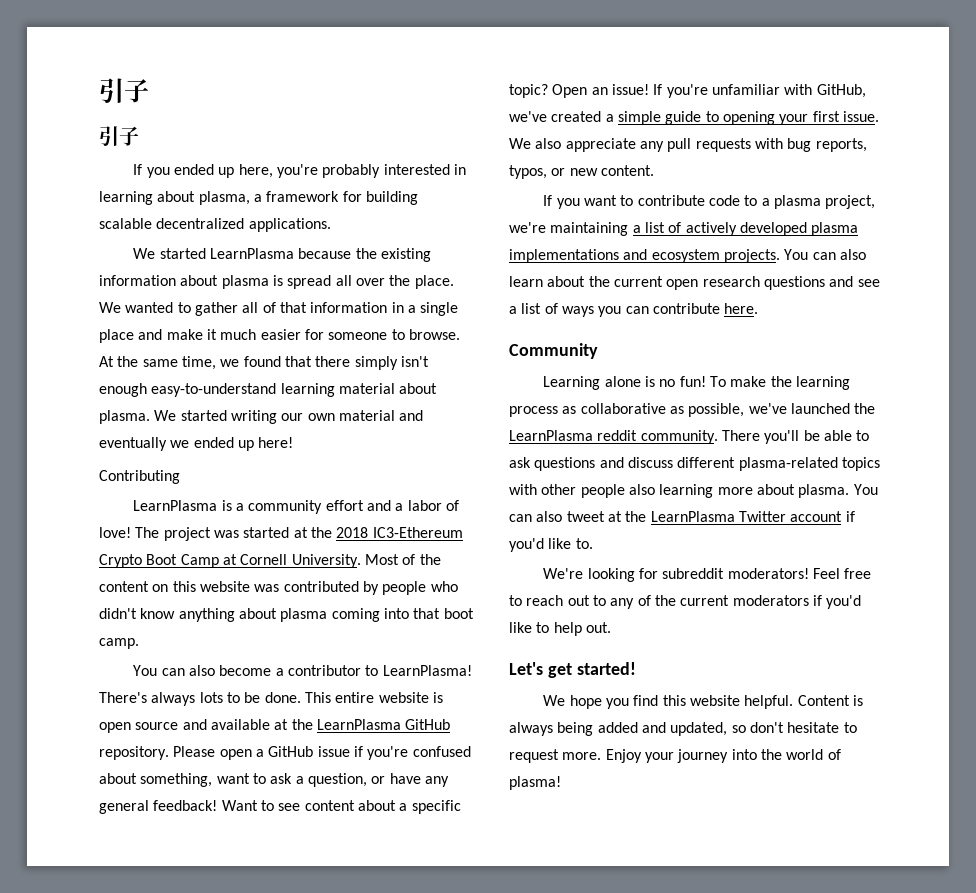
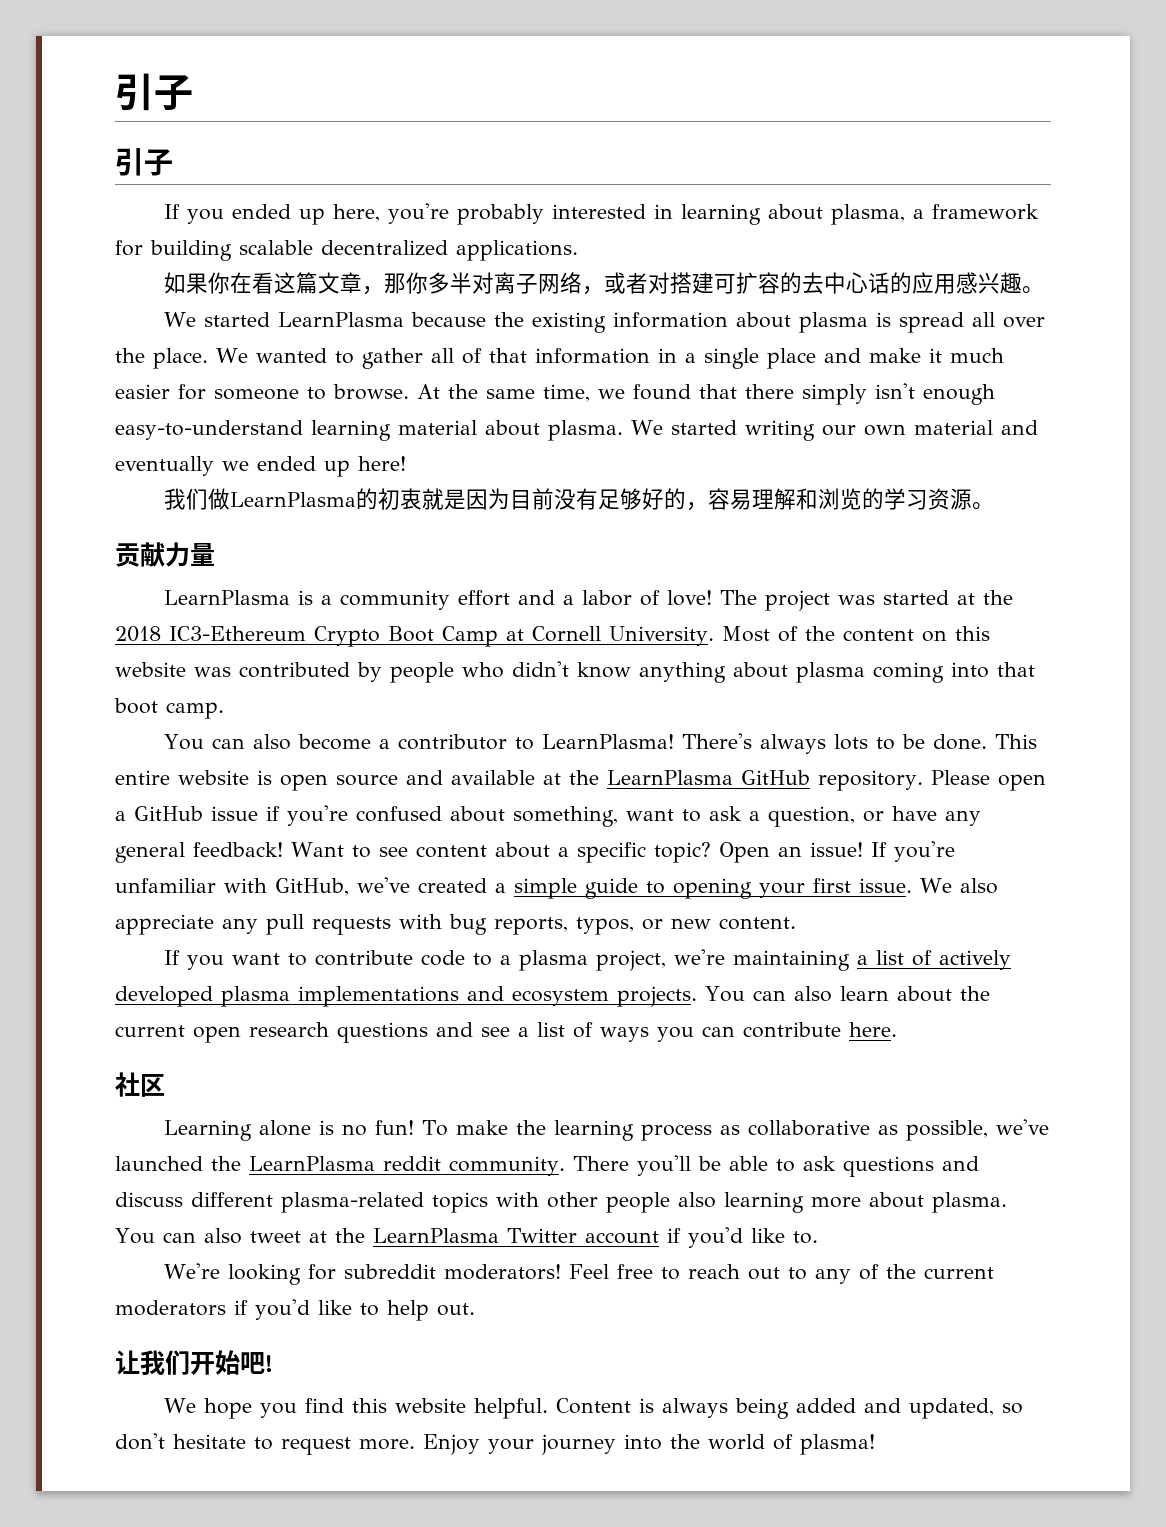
+ 如果你在看这篇文章，那你多半对离子网络，或者对搭建可扩容的去中心话的应用感兴趣。
- Contributing
+ 我们做LearnPlasma的初衷就是因为目前没有足够好的，容易理解和浏览的学习资源。
+ 贡献力量
- Community
+ 社区
- Let's get started!
+ 让我们开始吧!

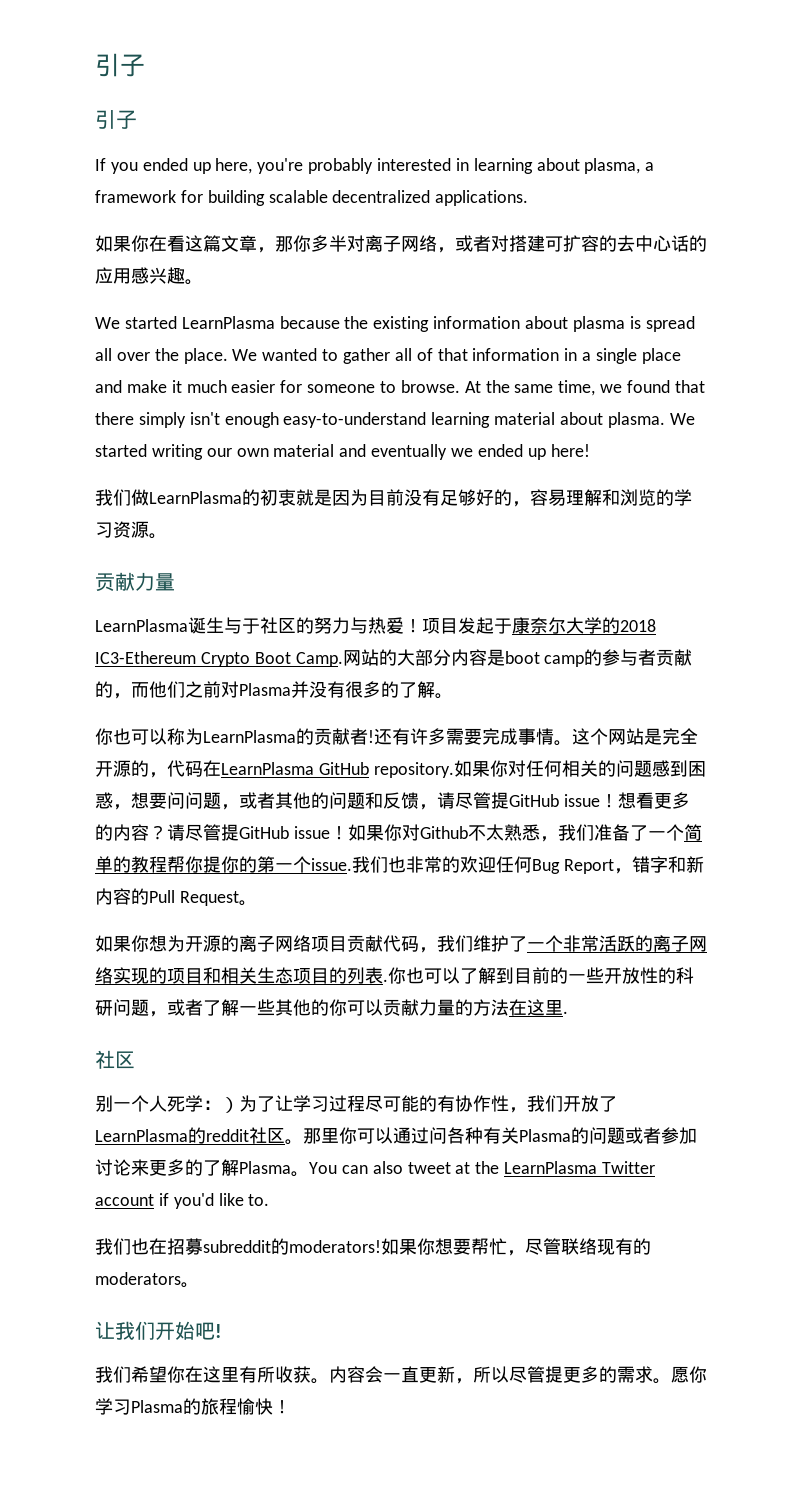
- LearnPlasma is a community effort and a labor of love! The project was started at the 2018 IC3-Ethereum Crypto Boot Camp at Cornell University. Most of the content on this website was contributed by people who didn't know anything about plasma coming into that boot camp.
- You can also become a contributor to LearnPlasma! There's always lots to be done. This entire website is open source and available at the LearnPlasma GitHub repository. Please open a GitHub issue if you're confused about something, want to ask a question, or have any general feedback! Want to see content about a specific topic? Open an issue! If you're unfamiliar with GitHub, we've created a simple guide to opening your first issue. We also appreciate any pull requests with bug reports, typos, or new content.
- If you want to contribute code to a plasma project, we're maintaining a list of actively developed plasma implementations and ecosystem projects. You can also learn about the current open research questions and see a list of ways you can contribute here.
+ LearnPlasma诞生与于社区的努力与热爱！项目发起于康奈尔大学的2018 IC3-Ethereum Crypto Boot Camp.网站的大部分内容是boot camp的参与者贡献的，而他们之前对Plasma并没有很多的了解。
+ 你也可以称为LearnPlasma的贡献者!还有许多需要完成事情。这个网站是完全开源的，代码在LearnPlasma GitHub repository.如果你对任何相关的问题感到困惑，想要问问题，或者其他的问题和反馈，请尽管提GitHub issue！想看更多的内容？请尽管提GitHub issue！如果你对Github不太熟悉，我们准备了一个简单的教程帮你提你的第一个issue.我们也非常的欢迎任何Bug Report，错字和新内容的Pull Request。
+ 如果你想为开源的离子网络项目贡献代码，我们维护了一个非常活跃的离子网络实现的项目和相关生态项目的列表.你也可以了解到目前的一些开放性的科研问题，或者了解一些其他的你可以贡献力量的方法在这里.
  社区
- Learning alone is no fun! To make the learning process as collaborative as possible, we've launched the LearnPlasma reddit community. There you'll be able to ask questions and discuss different plasma-related topics with other people also learning more about plasma.
+ 别一个人死学：）为了让学习过程尽可能的有协作性，我们开放了LearnPlasma的reddit社区。那里你可以通过问各种有关Plasma的问题或者参加讨论来更多的了解Plasma。
- We're looking for subreddit moderators! Feel free to reach out to any of the current moderators if you'd like to help out.
+ 我们也在招募subreddit的moderators!如果你想要帮忙，尽管联络现有的moderators。
  让我们开始吧!
- We hope you find this website helpful. Content is always being added and updated, so don't hesitate to request more. Enjoy your journey into the world of plasma!
+ 我们希望你在这里有所收获。内容会一直更新，所以尽管提更多的需求。愿你学习Plasma的旅程愉快！

